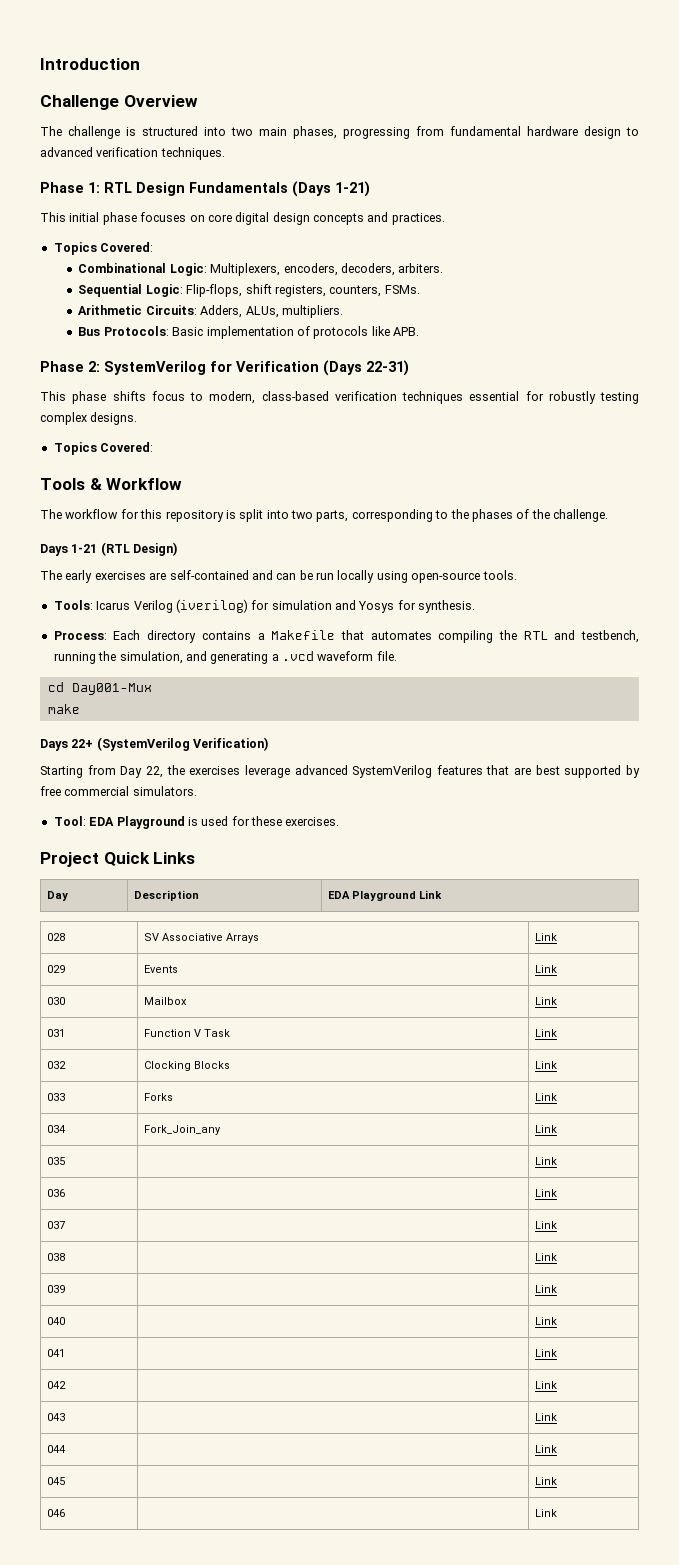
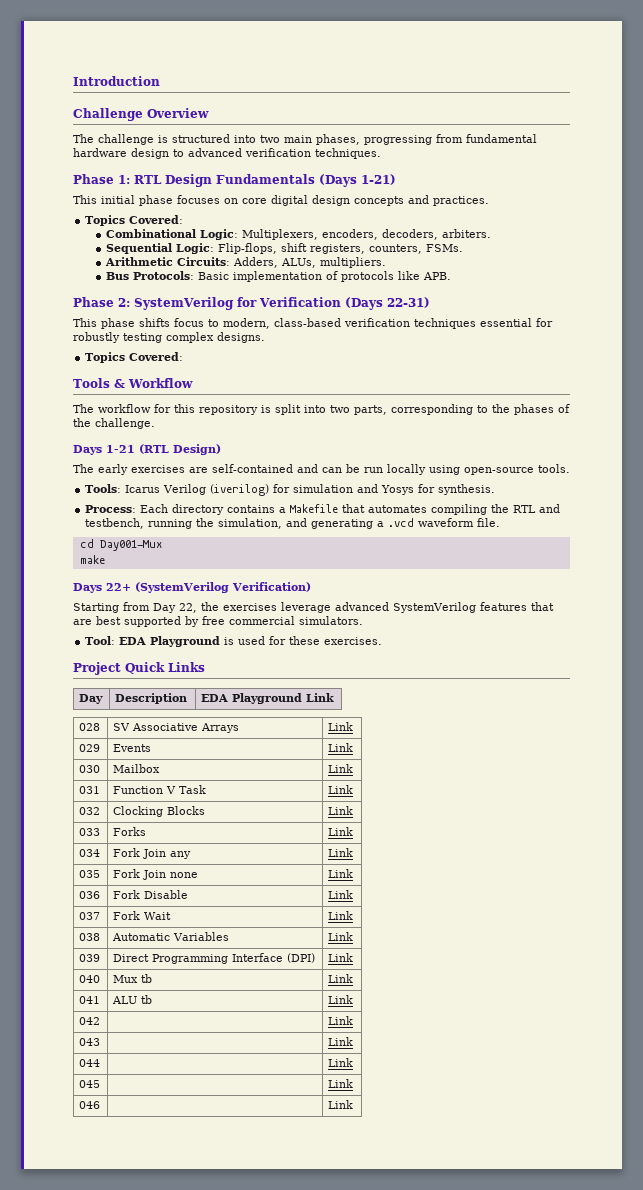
- 034 | Fork_Join_any | Link
+ 034 | Fork Join any | Link
- 035 | | Link
+ 035 | Fork Join none | Link
- 036 | | Link
+ 036 | Fork Disable | Link
- 037 | | Link
+ 037 | Fork Wait | Link
- 038 | | Link
+ 038 | Automatic Variables | Link
- 039 | | Link
+ 039 | Direct Programming Interface (DPI) | Link
- 040 | | Link
+ 040 | Mux tb | Link
- 041 | | Link
+ 041 | ALU tb | Link

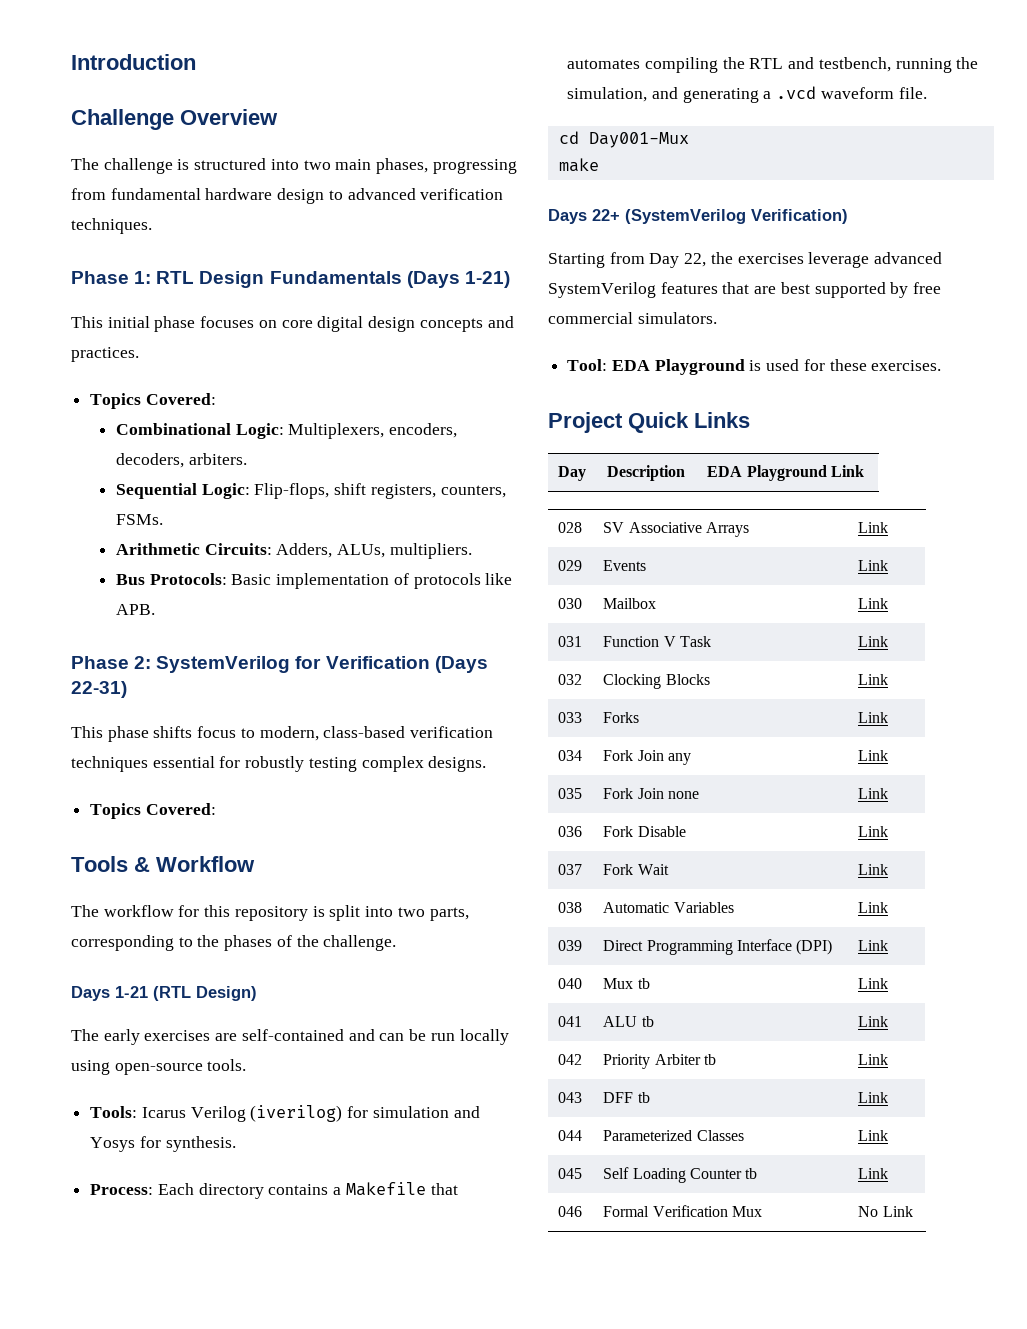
- 042 | | Link
+ 042 | Priority Arbiter tb | Link
- 043 | | Link
+ 043 | DFF tb | Link
- 044 | | Link
+ 044 | Parameterized Classes | Link
- 045 | | Link
- 046 | | Link
+ 045 | Self Loading Counter tb | Link
+ 046 | Formal Verification Mux | No Link

